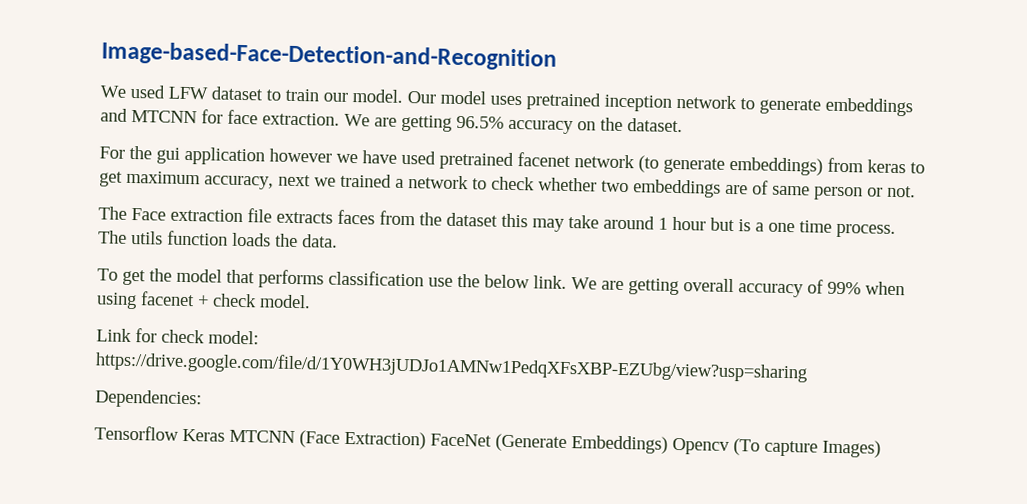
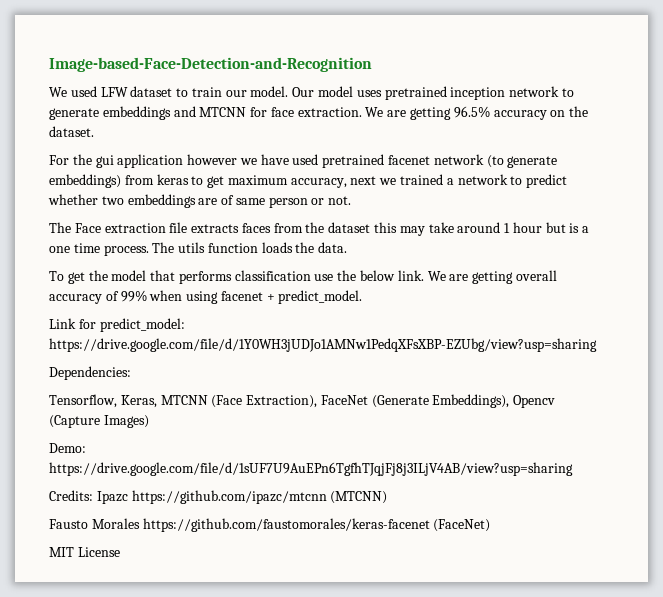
- For the gui application however we have used pretrained facenet network (to generate embeddings) from keras to get maximum accuracy, next we trained a network to check whether two embeddings are of same person or not.
+ For the gui application however we have used pretrained facenet network (to generate embeddings) from keras to get maximum accuracy, next we trained a network to predict whether two embeddings are of same person or not.
- We are getting overall accuracy of 99% when using facenet + check model.
+ We are getting overall accuracy of 99% when using facenet + predict_model.
- Link for check model: https://drive.google.com/file/d/1Y0WH3jUDJo1AMNw1PedqXFsXBP-EZUbg/view?usp=sharing
+ Link for predict_model: https://drive.google.com/file/d/1Y0WH3jUDJo1AMNw1PedqXFsXBP-EZUbg/view?usp=sharing
- Tensorflow Keras MTCNN (Face Extraction) FaceNet (Generate Embeddings) Opencv (To capture Images)
+ Tensorflow, Keras, MTCNN (Face Extraction), FaceNet (Generate Embeddings), Opencv (Capture Images)
+ Demo: https://drive.google.com/file/d/1sUF7U9AuEPn6TgfhTJqjFj8j3ILjV4AB/view?usp=sharing
+ Credits: Ipazc https://github.com/ipazc/mtcnn (MTCNN)
+ Fausto Morales https://github.com/faustomorales/keras-facenet (FaceNet)
+ MIT License

